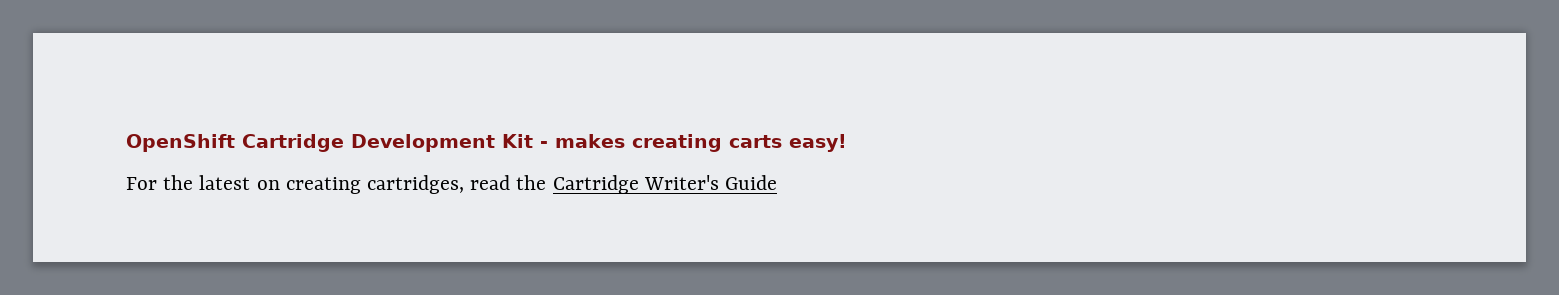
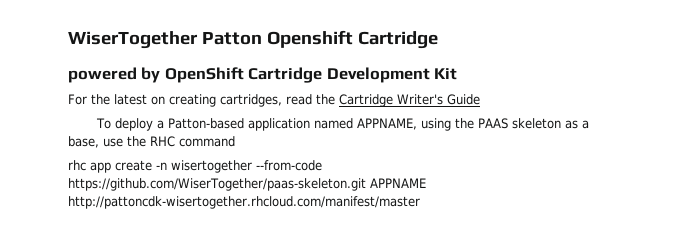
- OpenShift Cartridge Development Kit - makes creating carts easy!
+ WiserTogether Patton Openshift Cartridge
+ powered by OpenShift Cartridge Development Kit
+ To deploy a Patton-based application named APPNAME, using the PAAS skeleton as a base, use the RHC command
+ rhc app create -n wisertogether --from-code https://github.com/WiserTogether/paas-skeleton.git APPNAME http://pattoncdk-wisertogether.rhcloud.com/manifest/master

